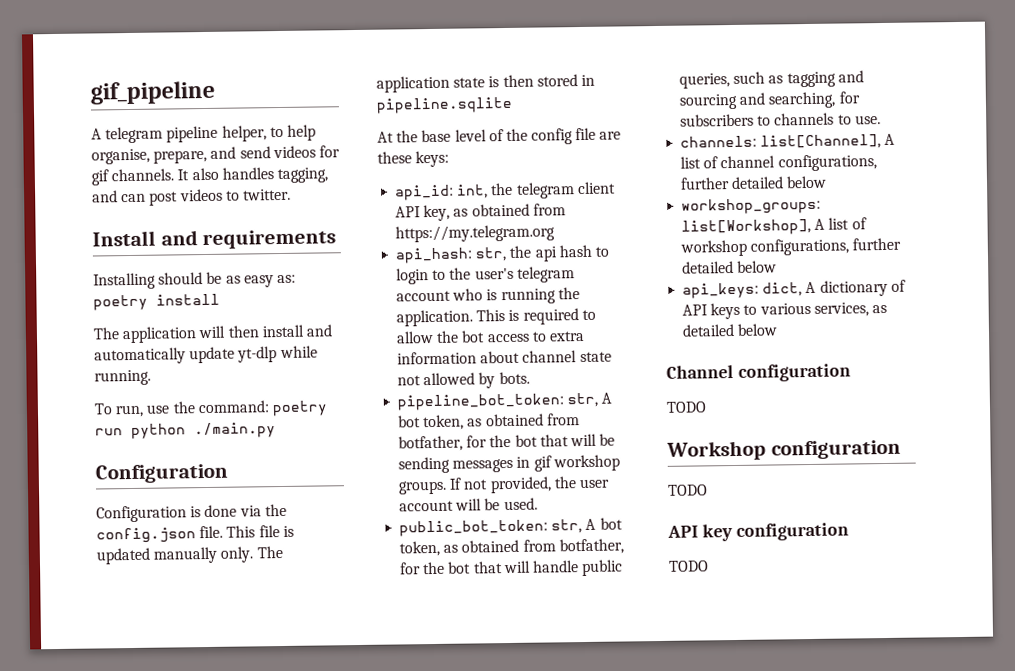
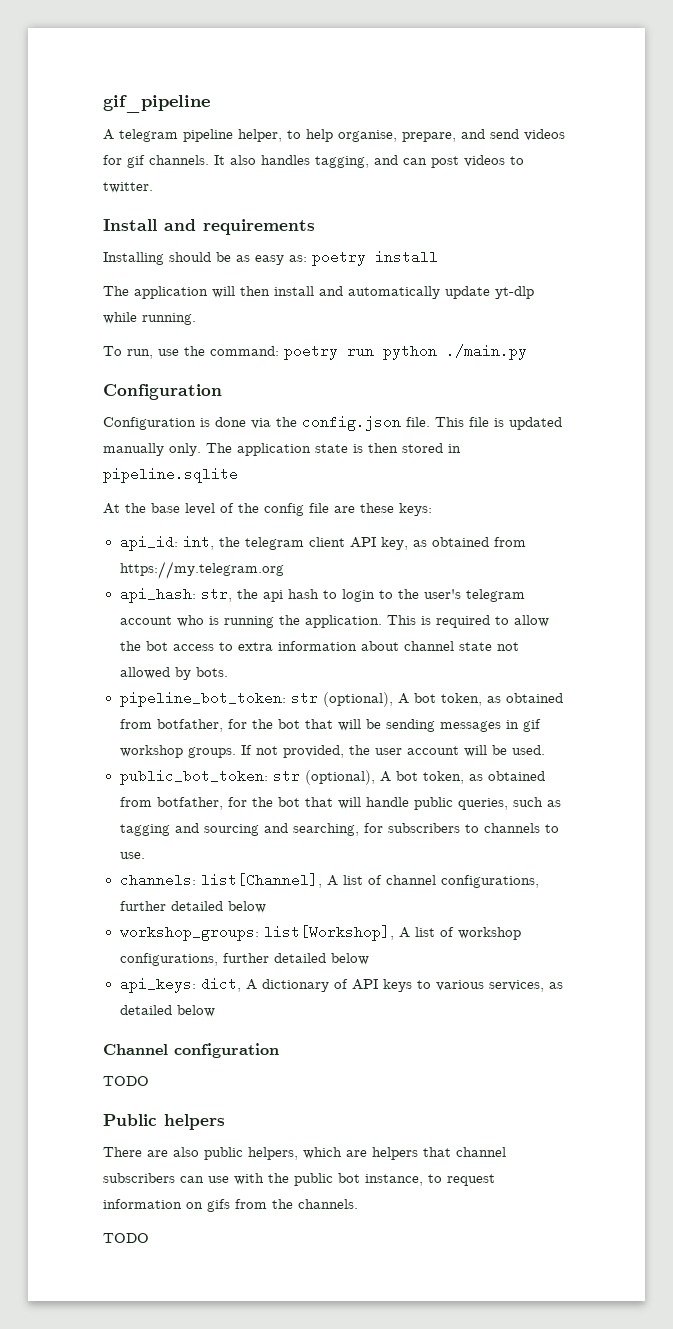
- pipeline_bot_token: str, A bot token, as obtained from botfather, for the bot that will be sending messages in gif workshop groups.
+ pipeline_bot_token: str (optional), A bot token, as obtained from botfather, for the bot that will be sending messages in gif workshop groups.
- public_bot_token: str, A bot token, as obtained from botfather, for the bot that will handle public queries, such as tagging and sourcing and searching, for subscribers to channels to use.
+ public_bot_token: str (optional), A bot token, as obtained from botfather, for the bot that will handle public queries, such as tagging and sourcing and searching, for subscribers to channels to use.
- Workshop configuration
- TODO
- API key configuration
+ Public helpers
+ There are also public helpers, which are helpers that channel subscribers can use with the public bot instance, to request information on gifs from the channels.

